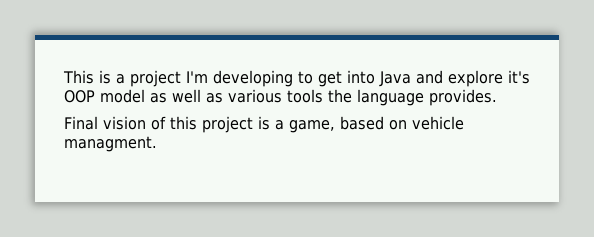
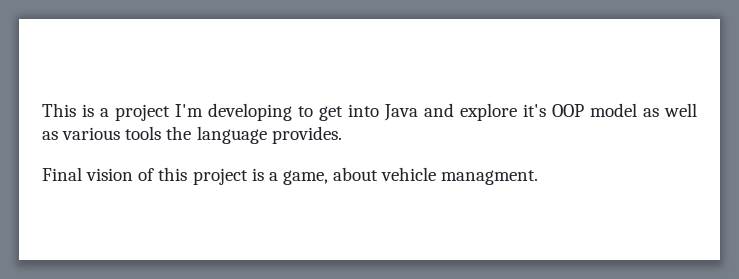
- Final vision of this project is a game, based on vehicle managment.
+ Final vision of this project is a game, about vehicle managment.

